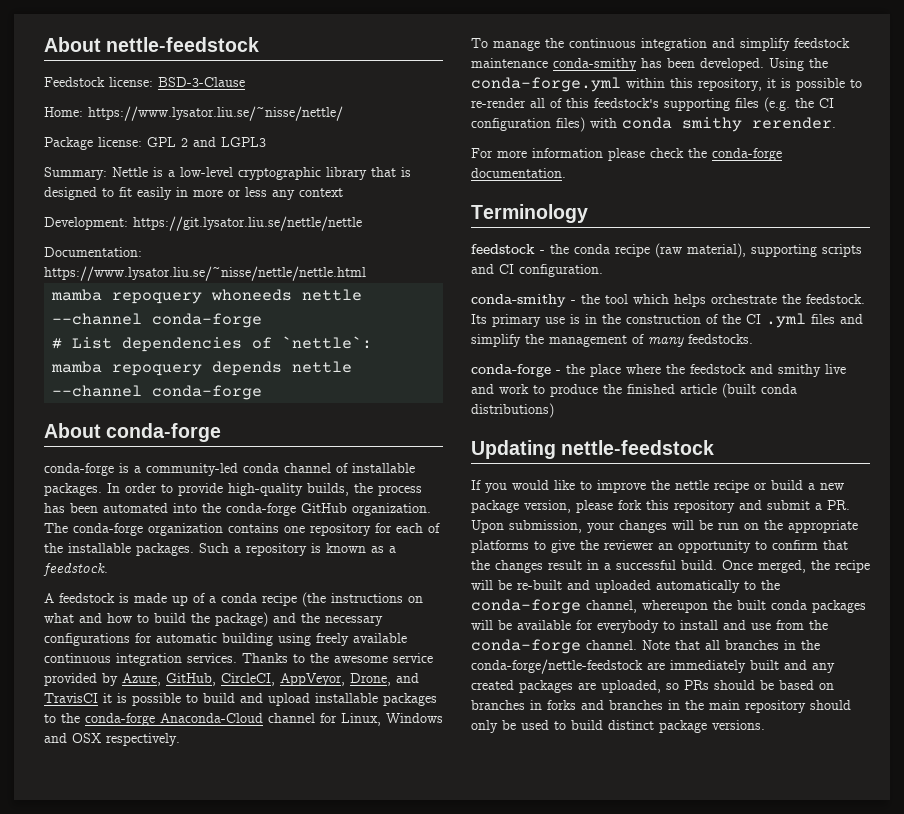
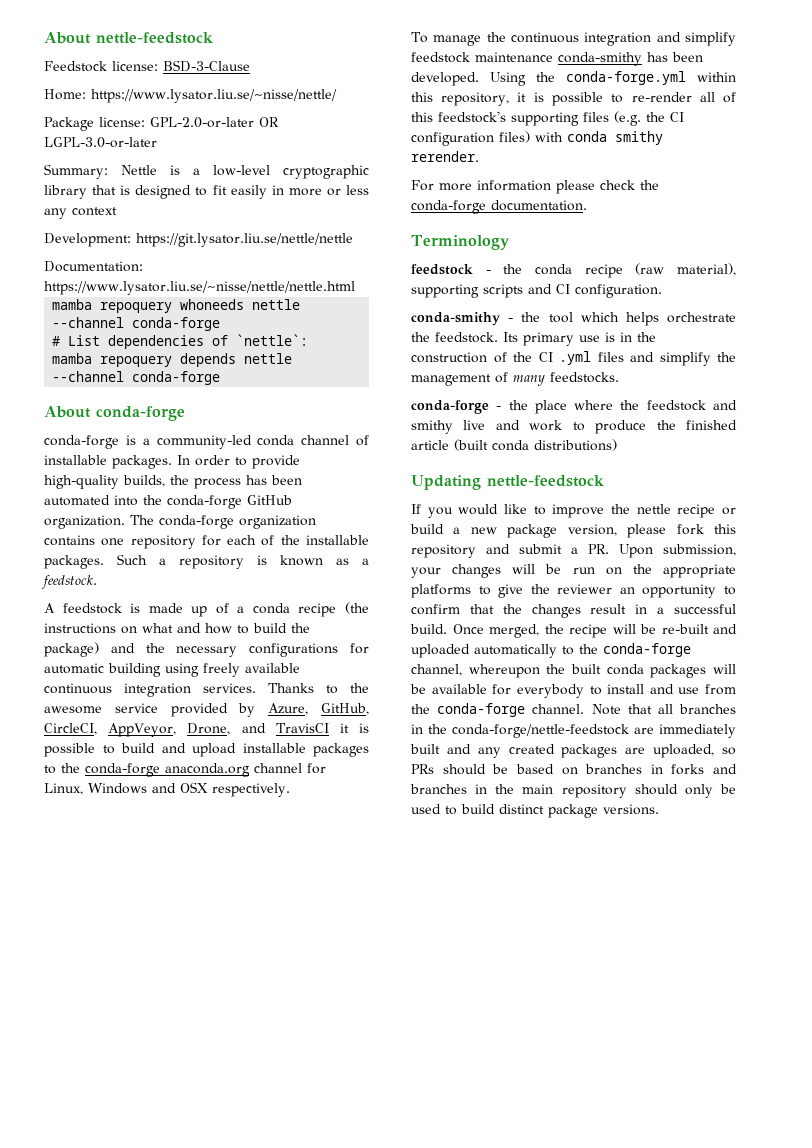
- Package license: GPL 2 and LGPL3
+ Package license: GPL-2.0-or-later OR LGPL-3.0-or-later
- Thanks to the awesome service provided by Azure, GitHub, CircleCI, AppVeyor, Drone, and TravisCI it is possible to build and upload installable packages to the conda-forge Anaconda-Cloud channel for Linux, Windows and OSX respectively.
+ Thanks to the awesome service provided by Azure, GitHub, CircleCI, AppVeyor, Drone, and TravisCI it is possible to build and upload installable packages to the conda-forge anaconda.org channel for Linux, Windows and OSX respectively.

